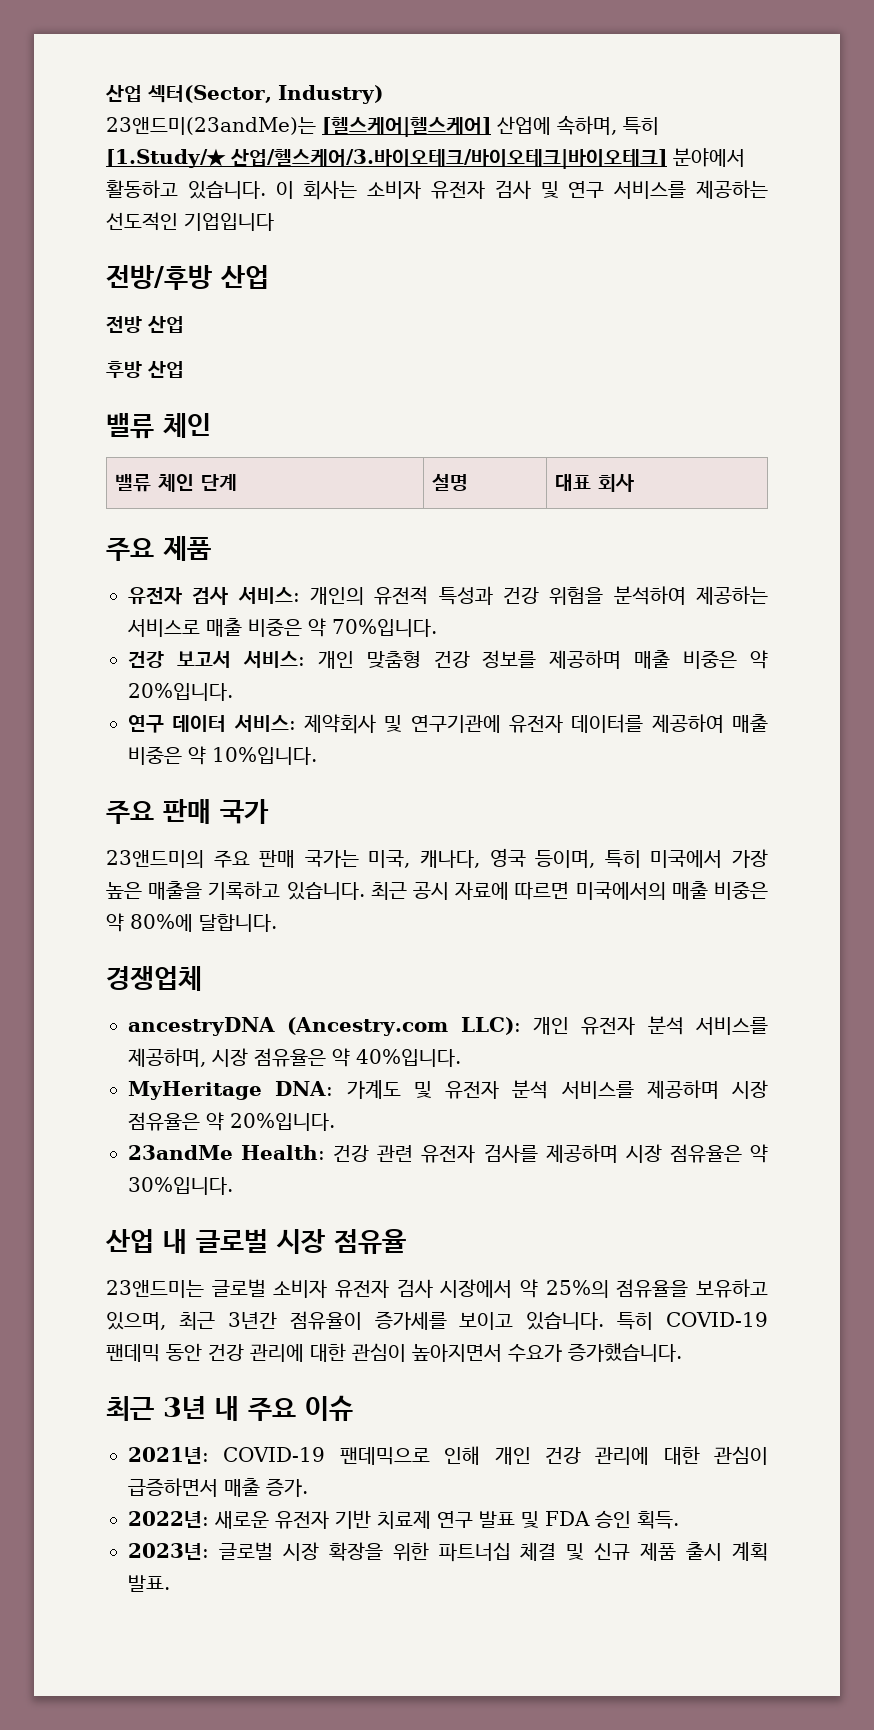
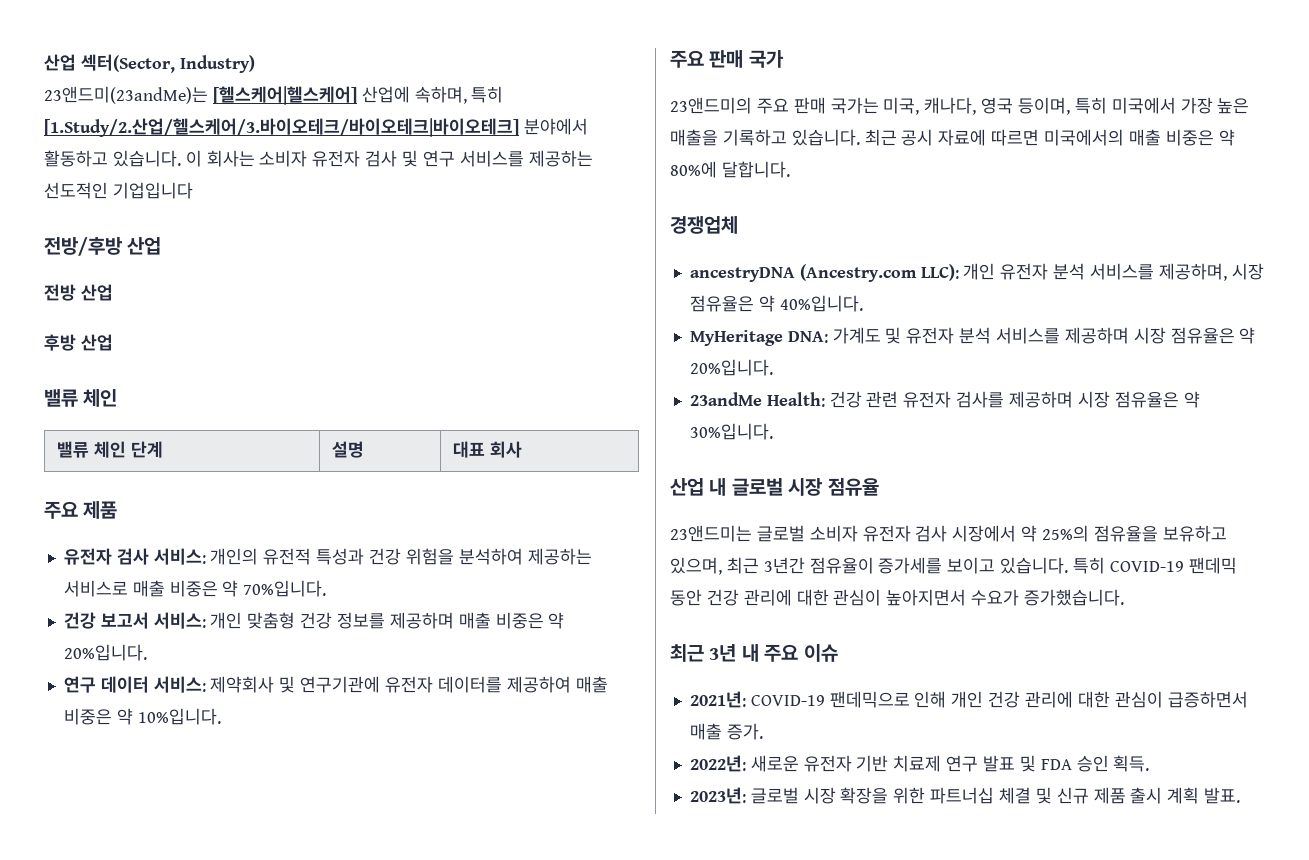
- 23앤드미(23andMe)는 [헬스케어|헬스케어] 산업에 속하며, 특히 [1.Study/★ 산업/헬스케어/3.바이오테크/바이오테크|바이오테크] 분야에서 활동하고 있습니다.
+ 23앤드미(23andMe)는 [헬스케어|헬스케어] 산업에 속하며, 특히 [1.Study/2.산업/헬스케어/3.바이오테크/바이오테크|바이오테크] 분야에서 활동하고 있습니다.

